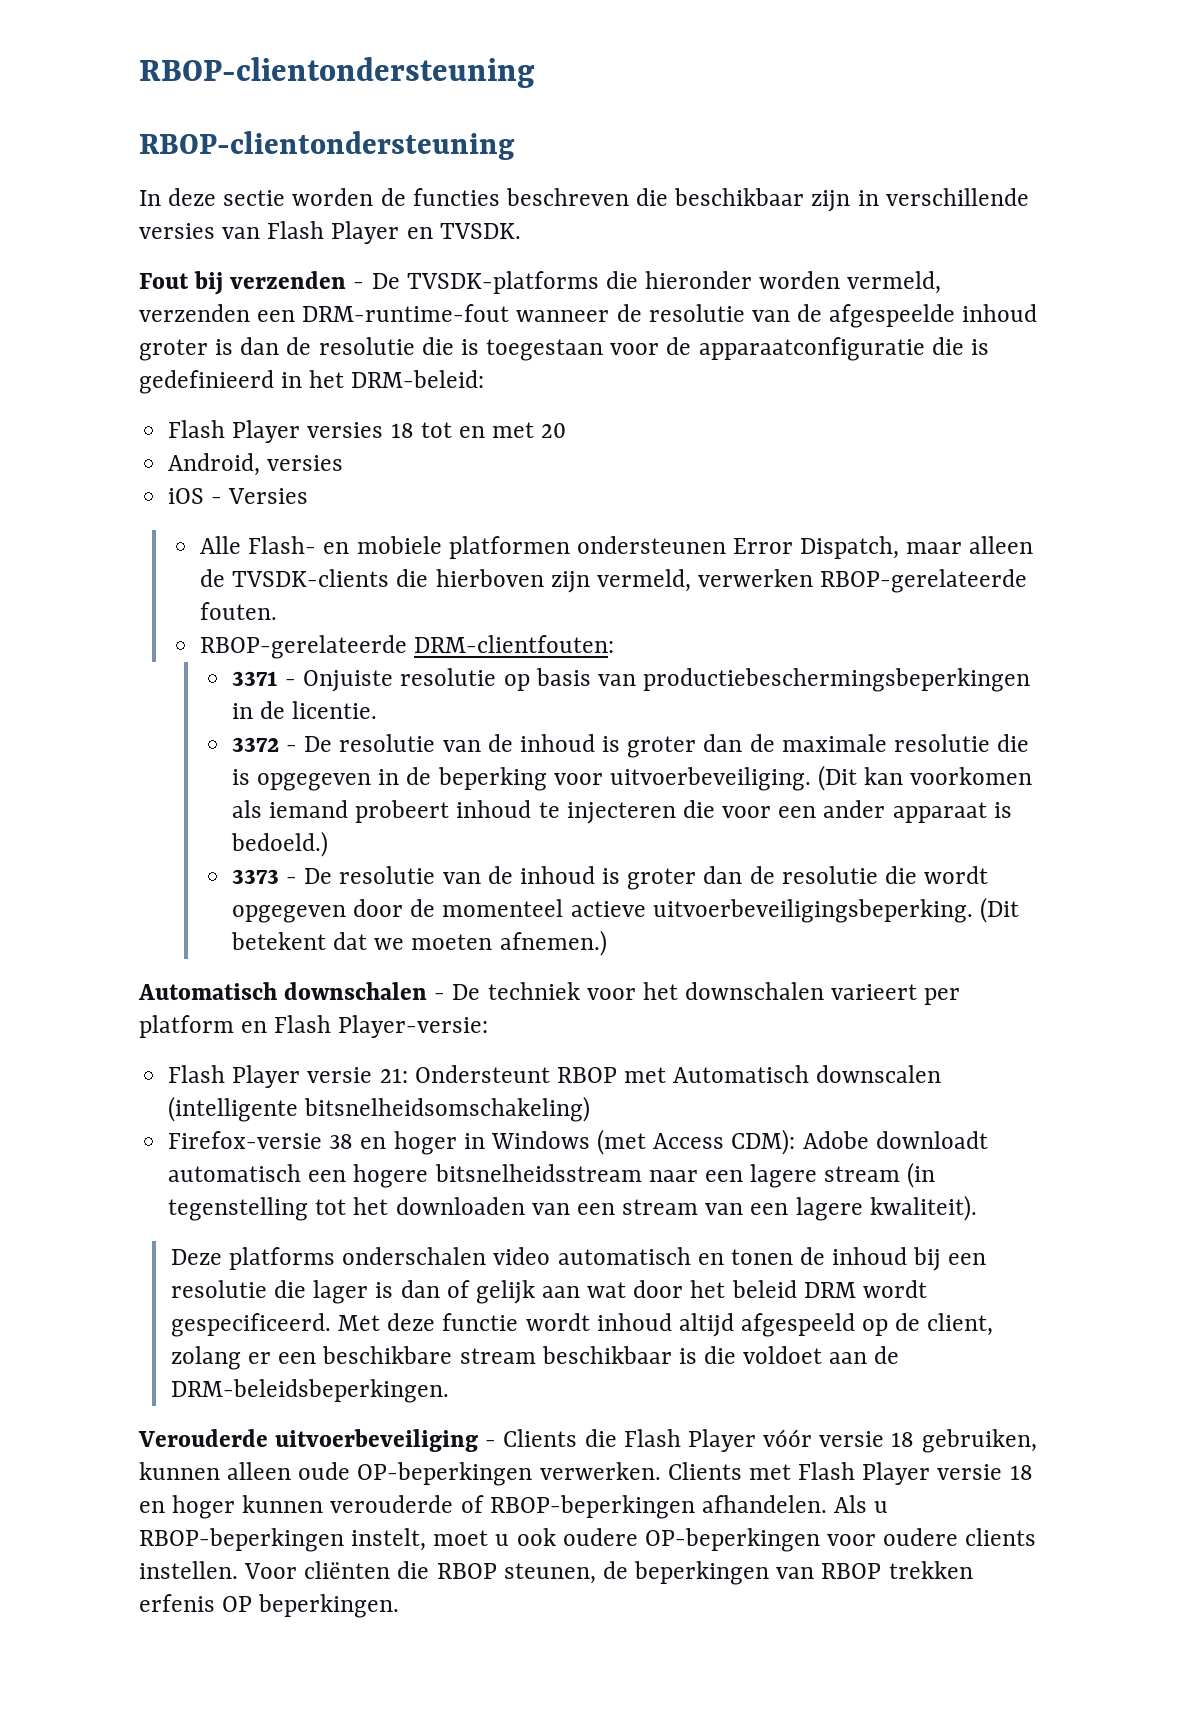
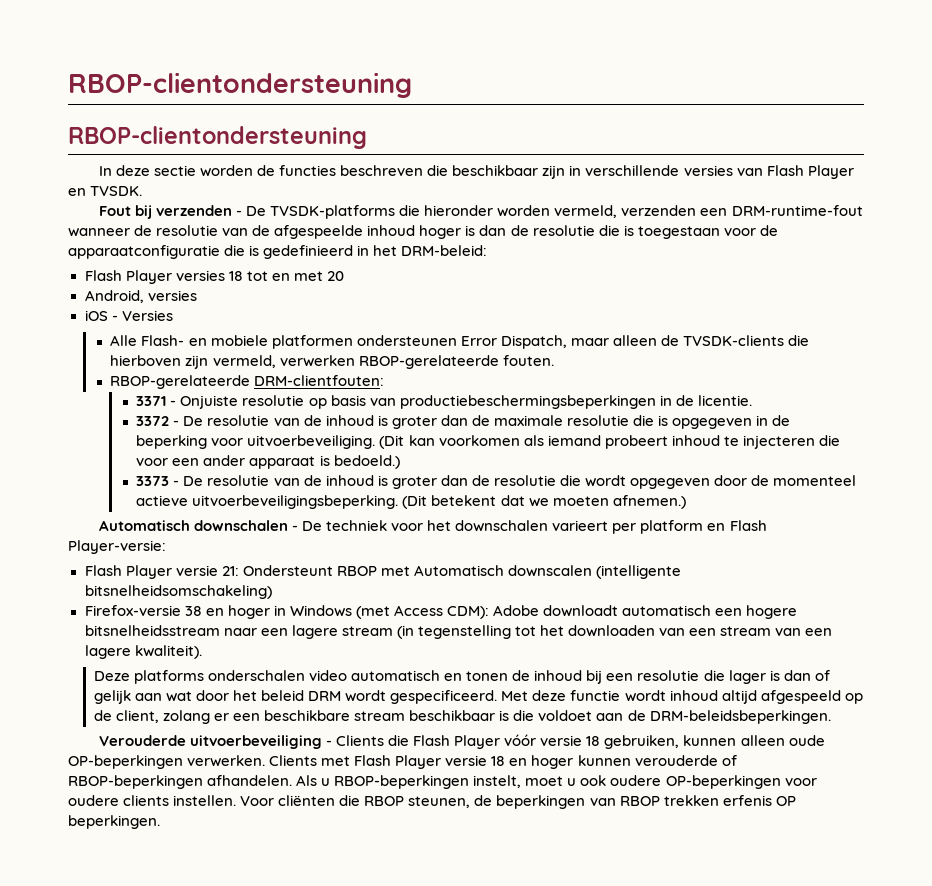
- Fout bij verzenden - De TVSDK-platforms die hieronder worden vermeld, verzenden een DRM-runtime-fout wanneer de resolutie van de afgespeelde inhoud groter is dan de resolutie die is toegestaan voor de apparaatconfiguratie die is gedefinieerd in het DRM-beleid:
+ Fout bij verzenden - De TVSDK-platforms die hieronder worden vermeld, verzenden een DRM-runtime-fout wanneer de resolutie van de afgespeelde inhoud hoger is dan de resolutie die is toegestaan voor de apparaatconfiguratie die is gedefinieerd in het DRM-beleid:

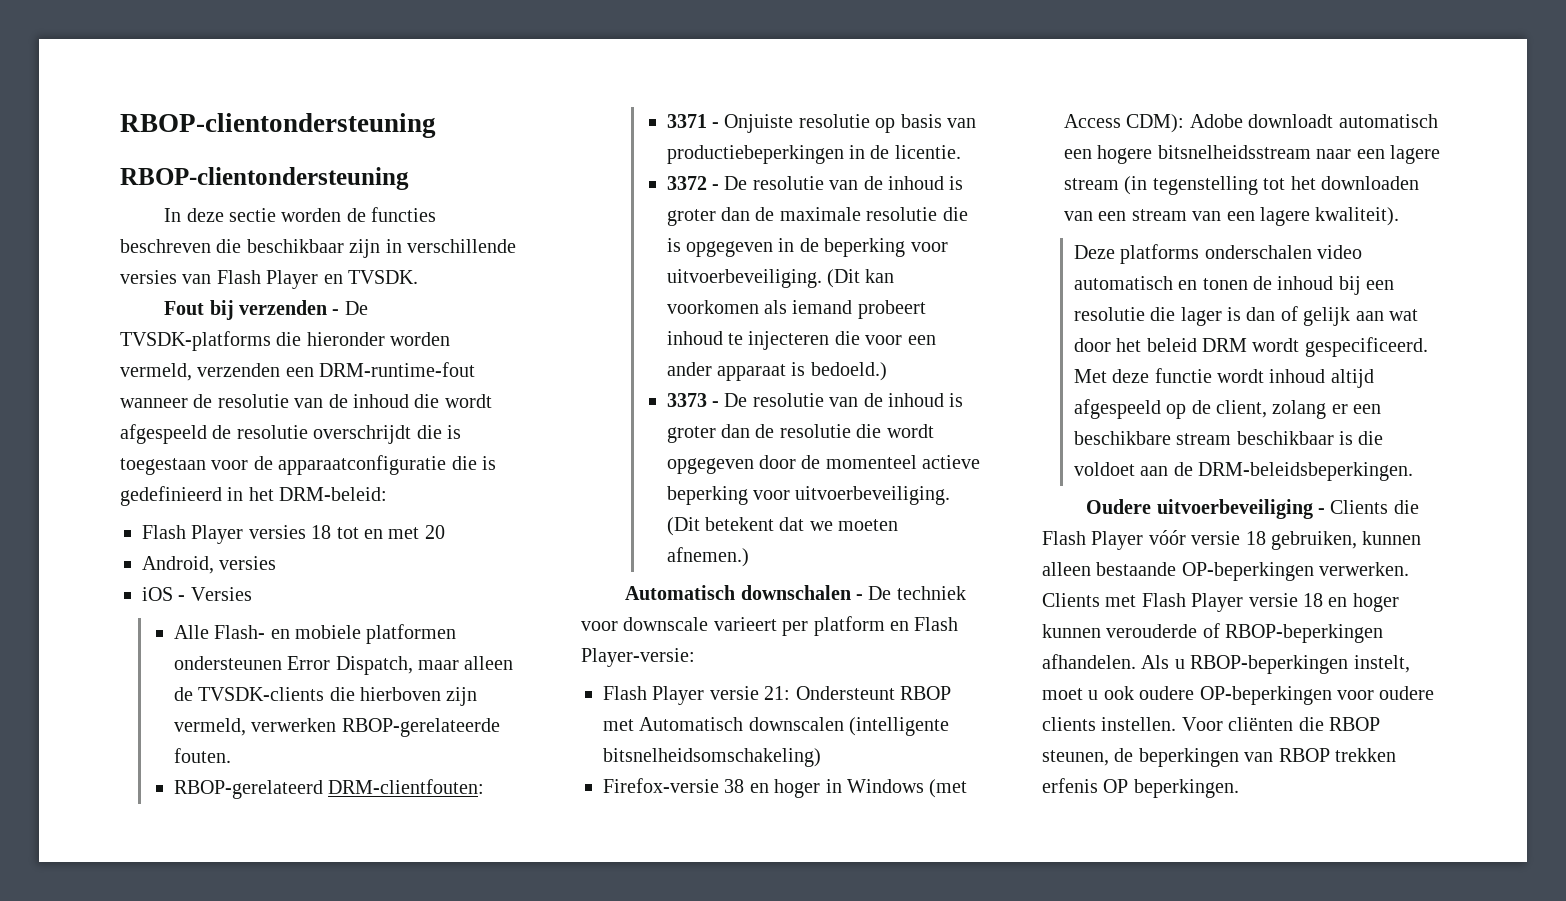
- Fout bij verzenden - De TVSDK-platforms die hieronder worden vermeld, verzenden een DRM-runtime-fout wanneer de resolutie van de afgespeelde inhoud hoger is dan de resolutie die is toegestaan voor de apparaatconfiguratie die is gedefinieerd in het DRM-beleid:
+ Fout bij verzenden - De TVSDK-platforms die hieronder worden vermeld, verzenden een DRM-runtime-fout wanneer de resolutie van de inhoud die wordt afgespeeld de resolutie overschrijdt die is toegestaan voor de apparaatconfiguratie die is gedefinieerd in het DRM-beleid:
- RBOP-gerelateerde DRM-clientfouten:
+ RBOP-gerelateerd DRM-clientfouten:
- 3371 - Onjuiste resolutie op basis van productiebeschermingsbeperkingen in de licentie.
+ 3371 - Onjuiste resolutie op basis van productiebeperkingen in de licentie.
- 3373 - De resolutie van de inhoud is groter dan de resolutie die wordt opgegeven door de momenteel actieve uitvoerbeveiligingsbeperking.
+ 3373 - De resolutie van de inhoud is groter dan de resolutie die wordt opgegeven door de momenteel actieve beperking voor uitvoerbeveiliging.
- Automatisch downschalen - De techniek voor het downschalen varieert per platform en Flash Player-versie:
+ Automatisch downschalen - De techniek voor downscale varieert per platform en Flash Player-versie:
- Verouderde uitvoerbeveiliging - Clients die Flash Player vóór versie 18 gebruiken, kunnen alleen oude OP-beperkingen verwerken.
+ Oudere uitvoerbeveiliging - Clients die Flash Player vóór versie 18 gebruiken, kunnen alleen bestaande OP-beperkingen verwerken.

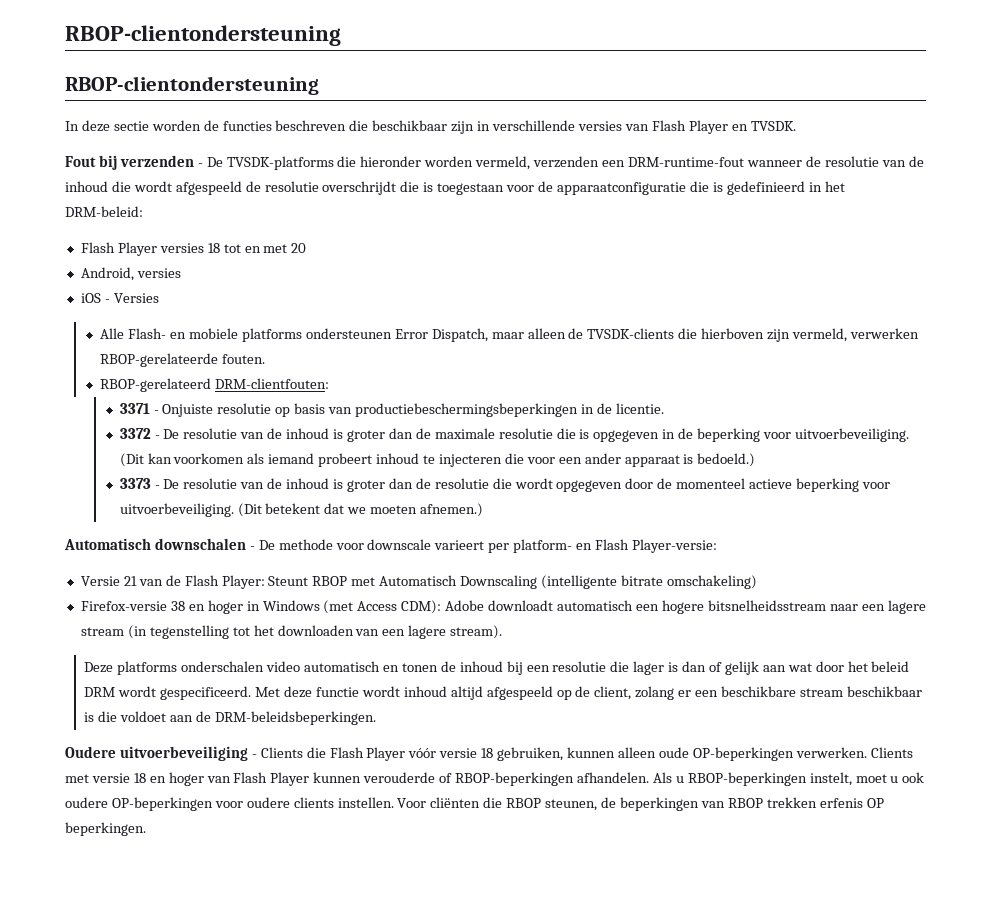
- Alle Flash- en mobiele platformen ondersteunen Error Dispatch, maar alleen de TVSDK-clients die hierboven zijn vermeld, verwerken RBOP-gerelateerde fouten.
+ Alle Flash- en mobiele platforms ondersteunen Error Dispatch, maar alleen de TVSDK-clients die hierboven zijn vermeld, verwerken RBOP-gerelateerde fouten.
- 3371 - Onjuiste resolutie op basis van productiebeperkingen in de licentie.
+ 3371 - Onjuiste resolutie op basis van productiebeschermingsbeperkingen in de licentie.
- Automatisch downschalen - De techniek voor downscale varieert per platform en Flash Player-versie:
+ Automatisch downschalen - De methode voor downscale varieert per platform- en Flash Player-versie:
- Flash Player versie 21: Ondersteunt RBOP met Automatisch downscalen (intelligente bitsnelheidsomschakeling)
+ Versie 21 van de Flash Player: Steunt RBOP met Automatisch Downscaling (intelligente bitrate omschakeling)
- Firefox-versie 38 en hoger in Windows (met Access CDM): Adobe downloadt automatisch een hogere bitsnelheidsstream naar een lagere stream (in tegenstelling tot het downloaden van een stream van een lagere kwaliteit).
+ Firefox-versie 38 en hoger in Windows (met Access CDM): Adobe downloadt automatisch een hogere bitsnelheidsstream naar een lagere stream (in tegenstelling tot het downloaden van een lagere stream).
- Oudere uitvoerbeveiliging - Clients die Flash Player vóór versie 18 gebruiken, kunnen alleen bestaande OP-beperkingen verwerken.
+ Oudere uitvoerbeveiliging - Clients die Flash Player vóór versie 18 gebruiken, kunnen alleen oude OP-beperkingen verwerken.
- Clients met Flash Player versie 18 en hoger kunnen verouderde of RBOP-beperkingen afhandelen.
+ Clients met versie 18 en hoger van Flash Player kunnen verouderde of RBOP-beperkingen afhandelen.

